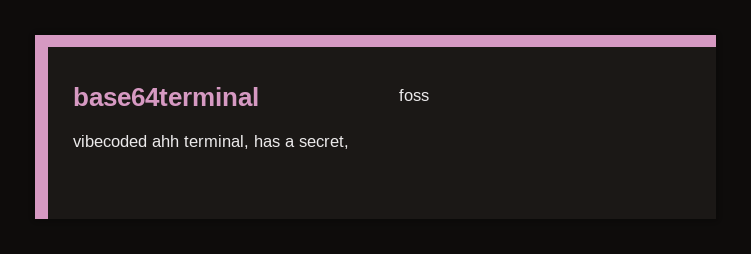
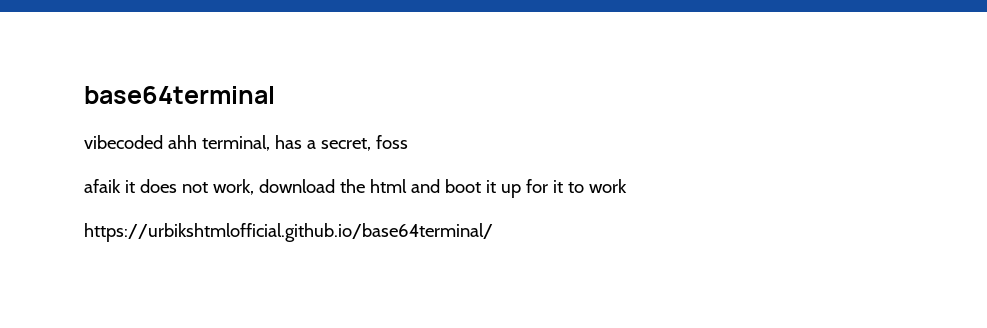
+ afaik it does not work, download the html and boot it up for it to work
+ https://urbikshtmlofficial.github.io/base64terminal/

